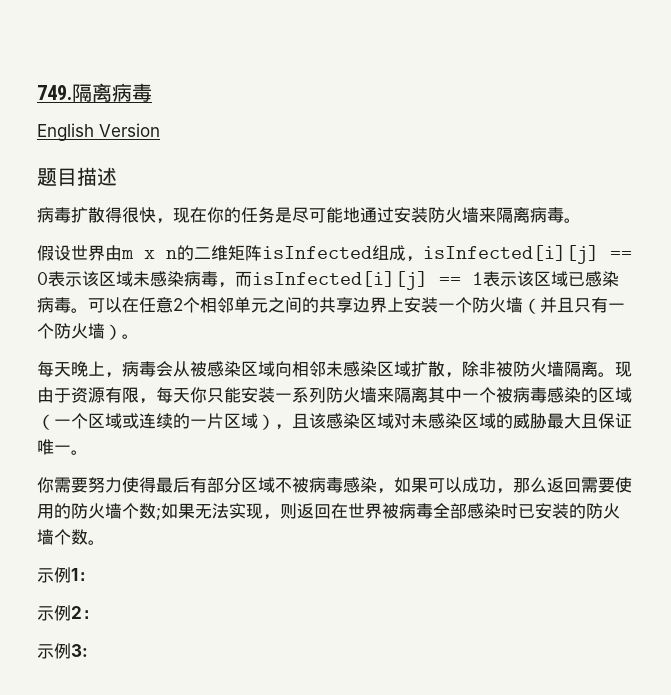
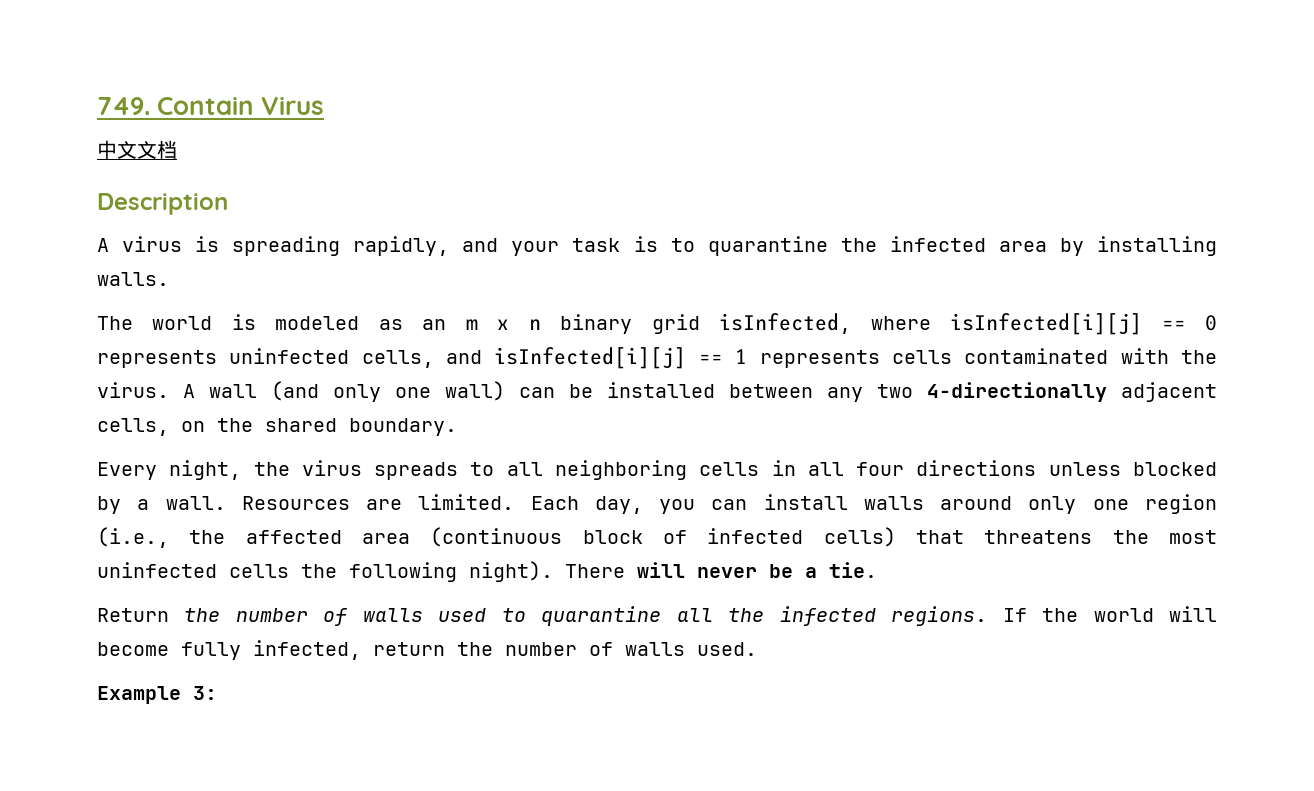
- 749.隔离病毒
- English Version
- 题目描述
- 病毒扩散得很快，现在你的任务是尽可能地通过安装防火墙来隔离病毒。
- 假设世界由m x n的二维矩阵isInfected组成，isInfected[i][j] == 0表示该区域未感染病毒，而isInfected[i][j] == 1表示该区域已感染病毒。可以在任意2个相邻单元之间的共享边界上安装一个防火墙（并且只有一个防火墙）。
- 每天晚上，病毒会从被感染区域向相邻未感染区域扩散，除非被防火墙隔离。现由于资源有限，每天你只能安装一系列防火墙来隔离其中一个被病毒感染的区域（一个区域或连续的一片区域），且该感染区域对未感染区域的威胁最大且保证唯一。
- 你需要努力使得最后有部分区域不被病毒感染，如果可以成功，那么返回需要使用的防火墙个数;如果无法实现，则返回在世界被病毒全部感染时已安装的防火墙个数。
- 示例1：
- 示例2：
- 示例3:
+ 749. Contain Virus
+ 中文文档
+ Description
+ A virus is spreading rapidly, and your task is to quarantine the infected area by installing walls.
+ The world is modeled as an m x n binary grid isInfected, where isInfected[i][j] == 0 represents uninfected cells, and isInfected[i][j] == 1 represents cells contaminated with the virus. A wall (and only one wall) can be installed between any two 4-directionally adjacent cells, on the shared boundary.
+ Every night, the virus spreads to all neighboring cells in all four directions unless blocked by a wall. Resources are limited. Each day, you can install walls around only one region (i.e., the affected area (continuous block of infected cells) that threatens the most uninfected cells the following night). There will never be a tie.
+ Return the number of walls used to quarantine all the infected regions. If the world will become fully infected, return the number of walls used.
+ Example 3:

